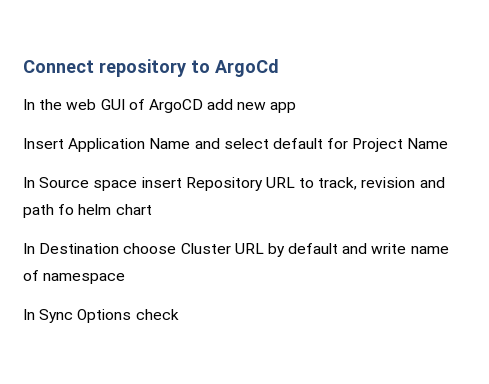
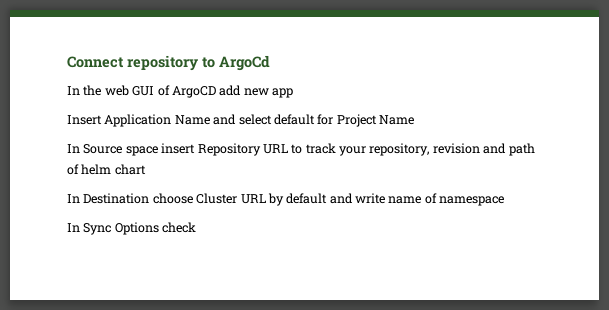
- In Source space insert Repository URL to track, revision and path fo helm chart
+ In Source space insert Repository URL to track your repository, revision and path of helm chart

